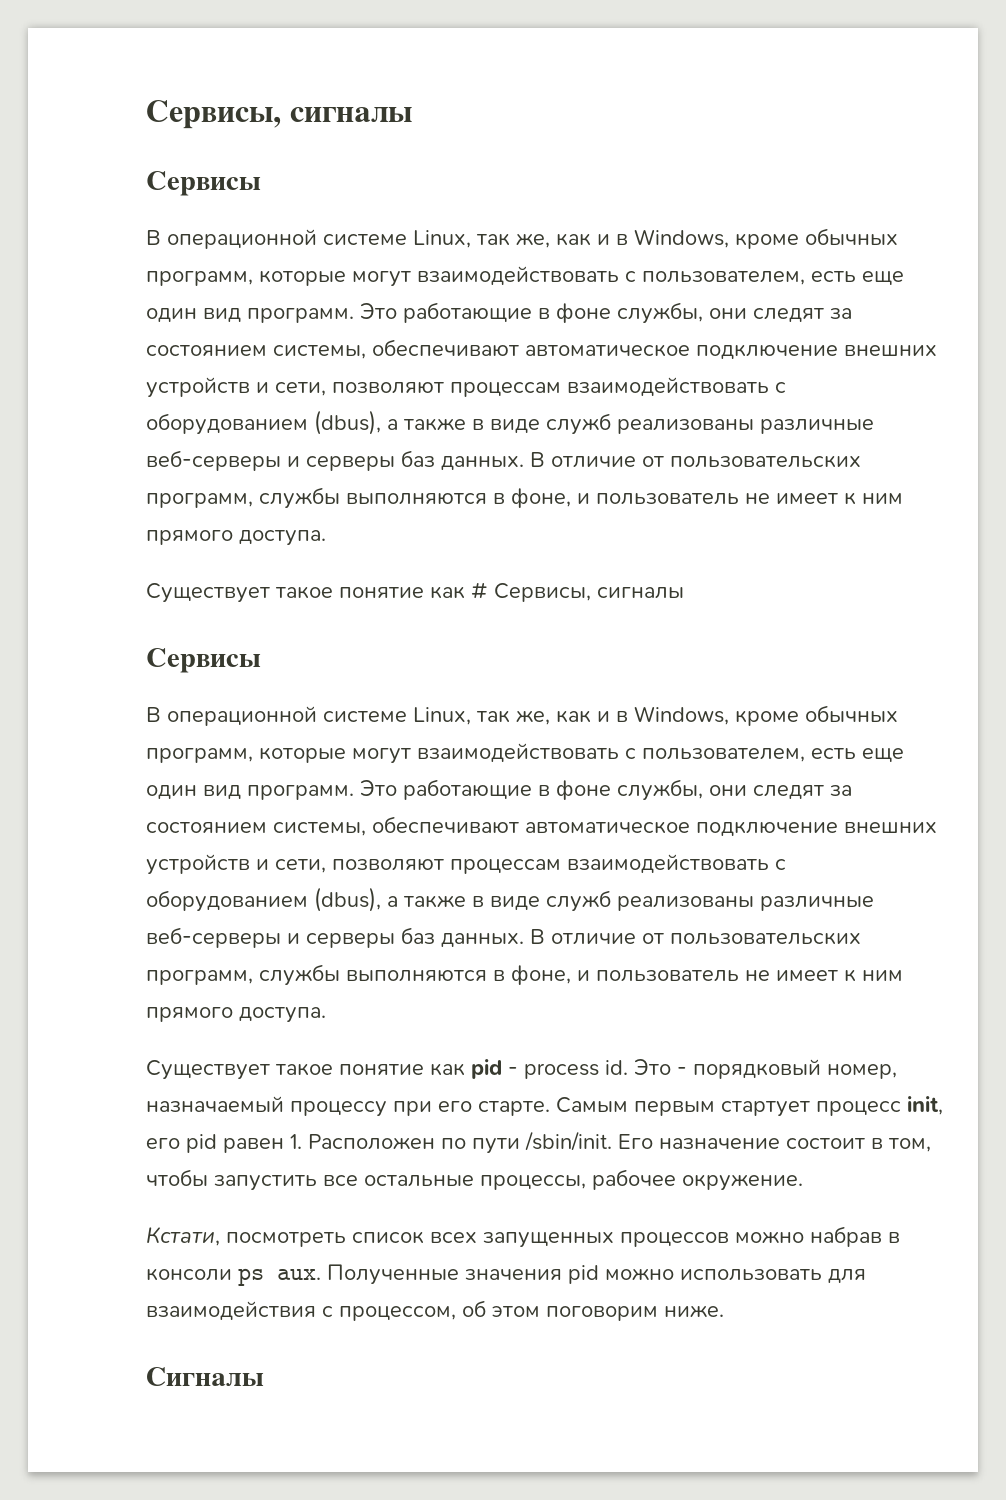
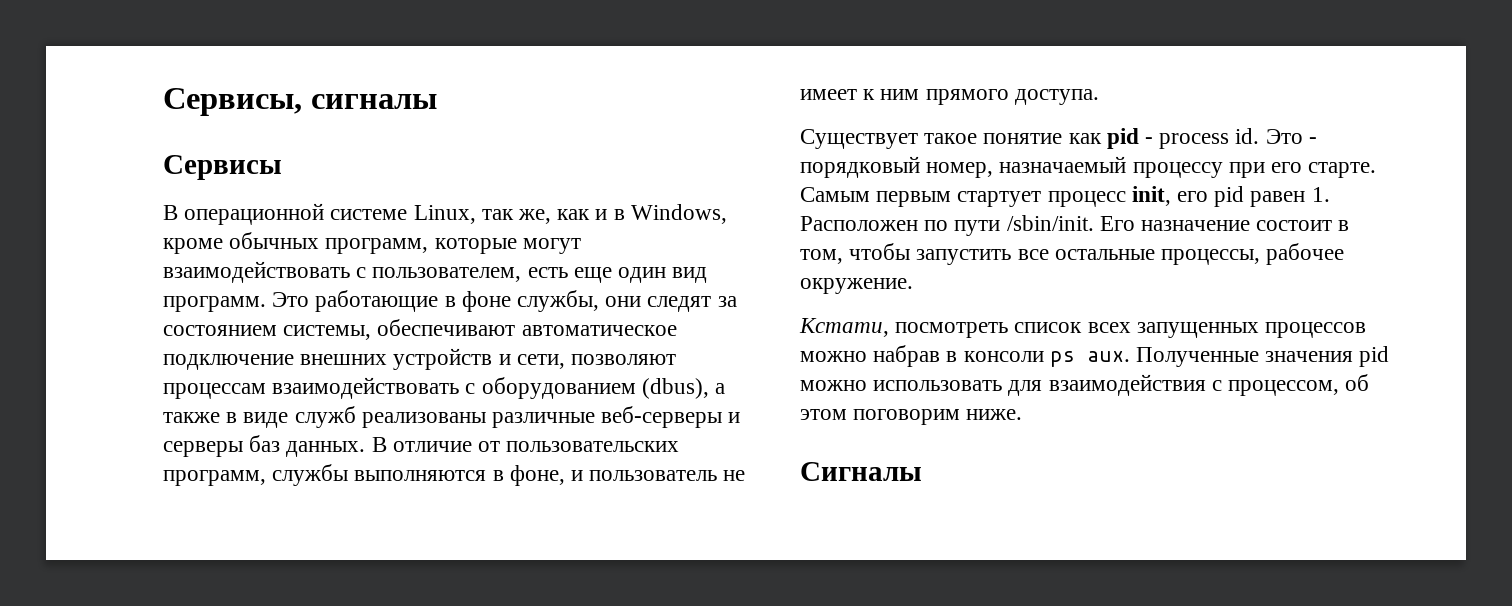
- Существует такое понятие как # Сервисы, сигналы
- Cервисы
- В операционной системе Linux, так же, как и в Windows, кроме обычных программ, которые могут взаимодействовать с пользователем, есть еще один вид программ. Это работающие в фоне службы, они следят за состоянием системы, обеспечивают автоматическое подключение внешних устройств и сети, позволяют процессам взаимодействовать с оборудованием (dbus), а также в виде служб реализованы различные веб-серверы и серверы баз данных. В отличие от пользовательских программ, службы выполняются в фоне, и пользователь не имеет к ним прямого доступа.

